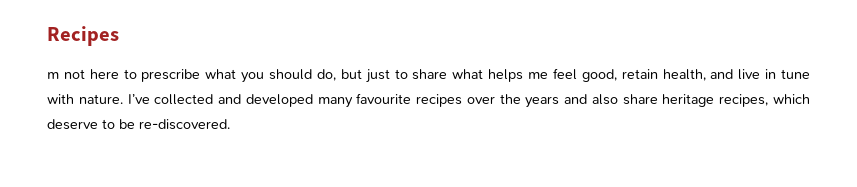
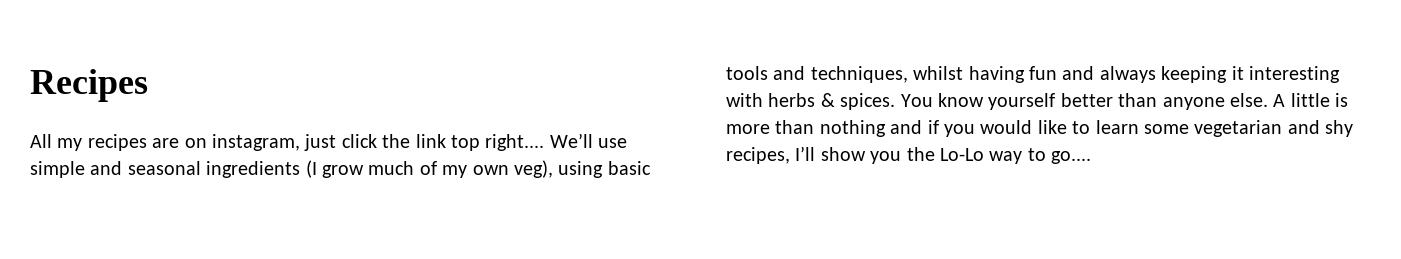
- m not here to prescribe what you should do, but just to share what helps me feel good, retain health, and live in tune with nature. I’ve collected and developed many favourite recipes over the years and also share heritage recipes, which deserve to be re-discovered.
+ All my recipes are on instagram, just click the link top right.... We’ll use simple and seasonal ingredients (I grow much of my own veg), using basic tools and techniques, whilst having fun and always keeping it interesting with herbs & spices. You know yourself better than anyone else. A little is more than nothing and if you would like to learn some vegetarian and shy recipes, I’ll show you the Lo-Lo way to go....

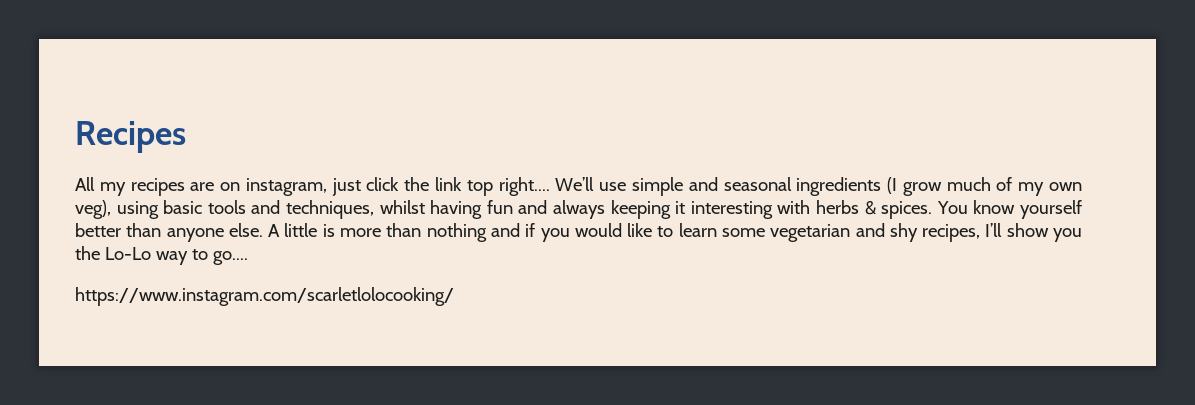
+ https://www.instagram.com/scarletlolocooking/

